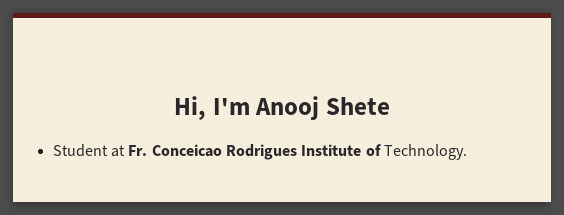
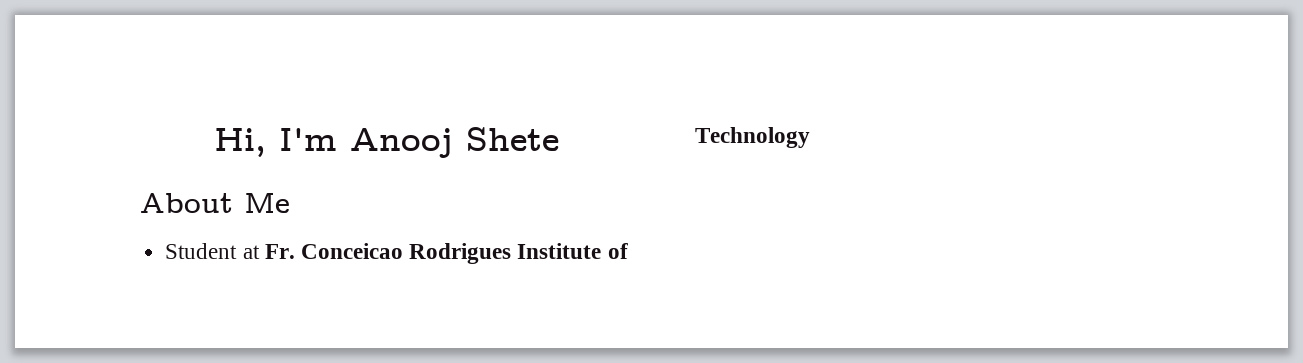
+ About Me
- Student at Fr. Conceicao Rodrigues Institute of Technology.
+ Student at Fr. Conceicao Rodrigues Institute of Technology

